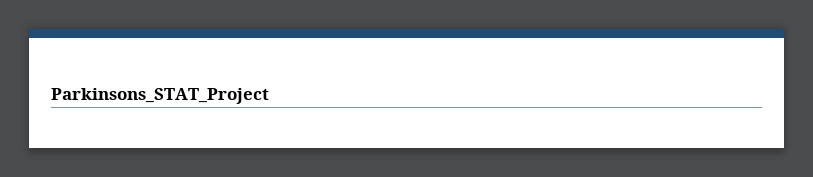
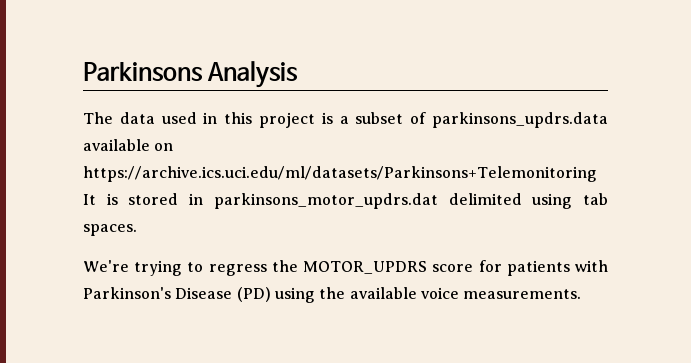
- Parkinsons_STAT_Project
+ Parkinsons Analysis
+ The data used in this project is a subset of parkinsons_updrs.data available on https://archive.ics.uci.edu/ml/datasets/Parkinsons+Telemonitoring It is stored in parkinsons_motor_updrs.dat delimited using tab spaces.
+ We're trying to regress the MOTOR_UPDRS score for patients with Parkinson's Disease (PD) using the available voice measurements.

